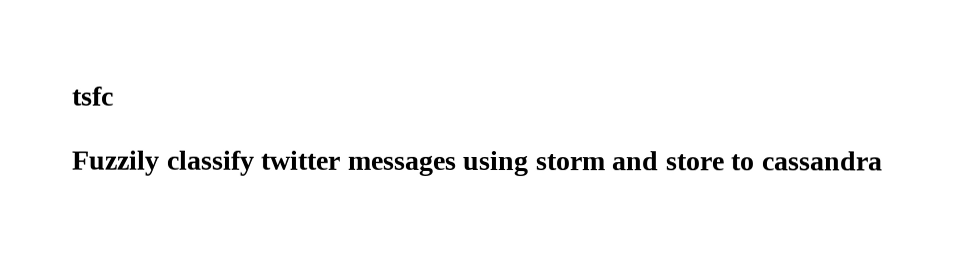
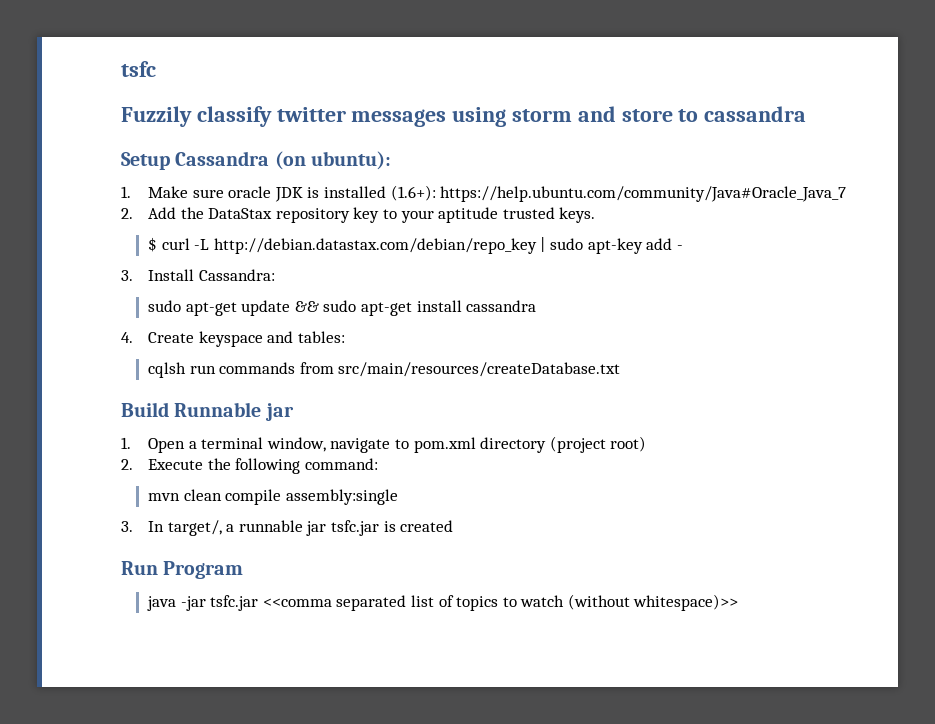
+ Setup Cassandra (on ubuntu):
+ 1. Make sure oracle JDK is installed (1.6+): https://help.ubuntu.com/community/Java#Oracle_Java_7
+ 2. Add the DataStax repository key to your aptitude trusted keys.
+ $ curl -L http://debian.datastax.com/debian/repo_key | sudo apt-key add -
+ 3. Install Cassandra:
+ sudo apt-get update && sudo apt-get install cassandra
+ 4. Create keyspace and tables:
+ cqlsh run commands from src/main/resources/createDatabase.txt
+ Build Runnable jar
+ 1. Open a terminal window, navigate to pom.xml directory (project root)
+ 2. Execute the following command:
+ mvn clean compile assembly:single
+ 3. In target/, a runnable jar tsfc.jar is created
+ Run Program
+ java -jar tsfc.jar <<comma separated list of topics to watch (without whitespace)>>

